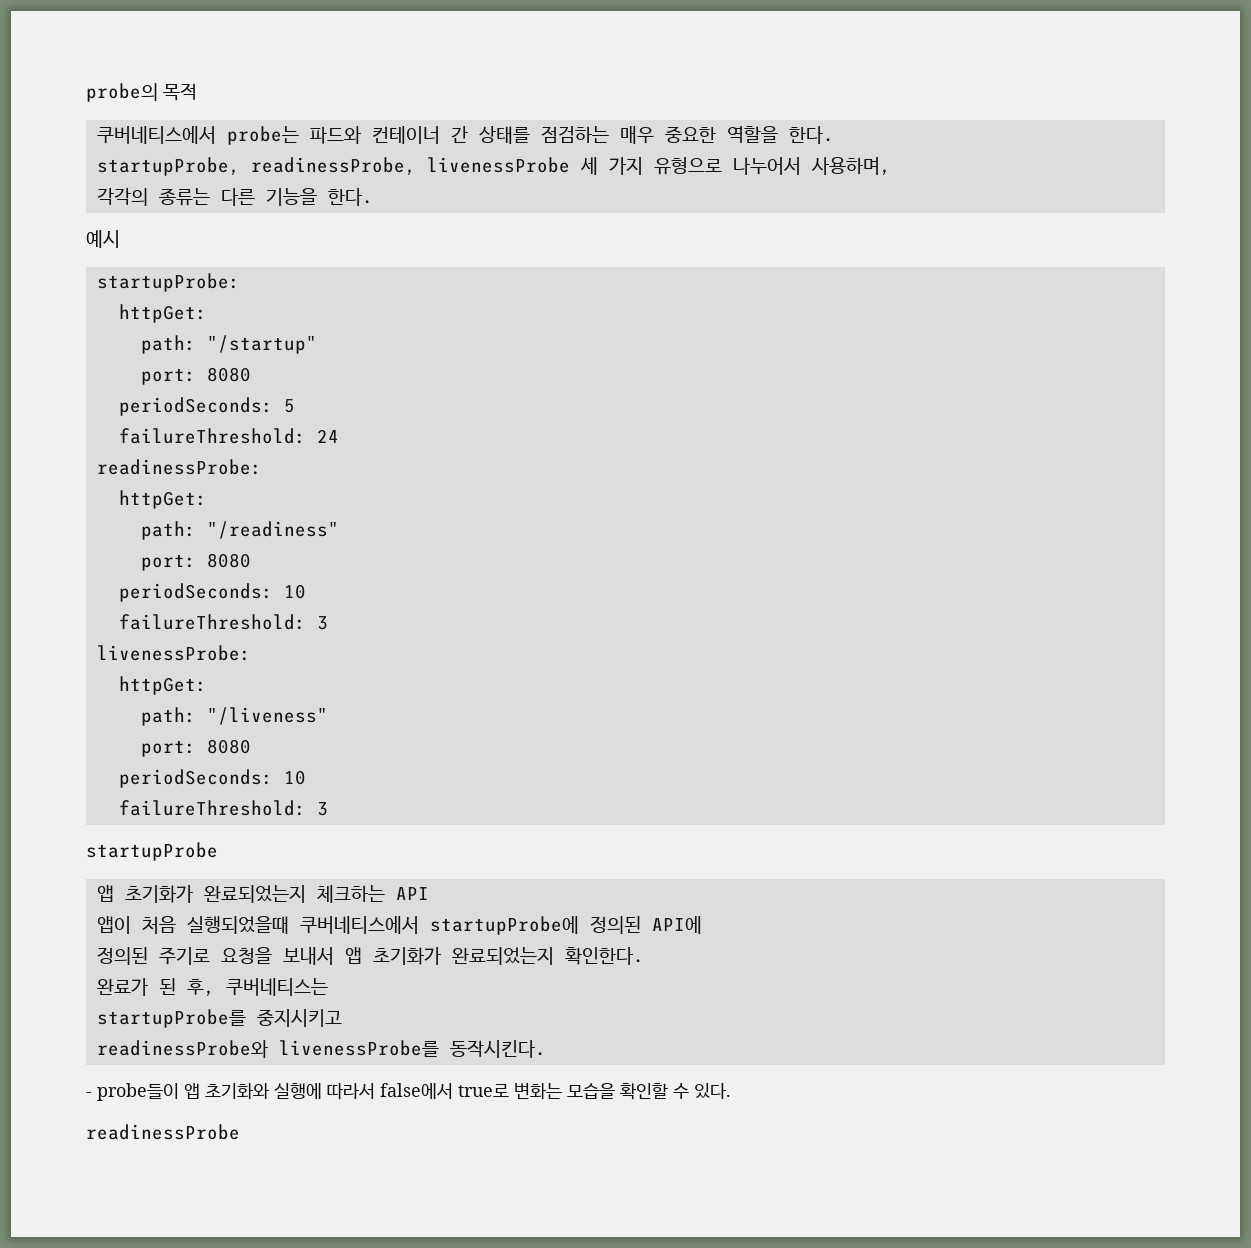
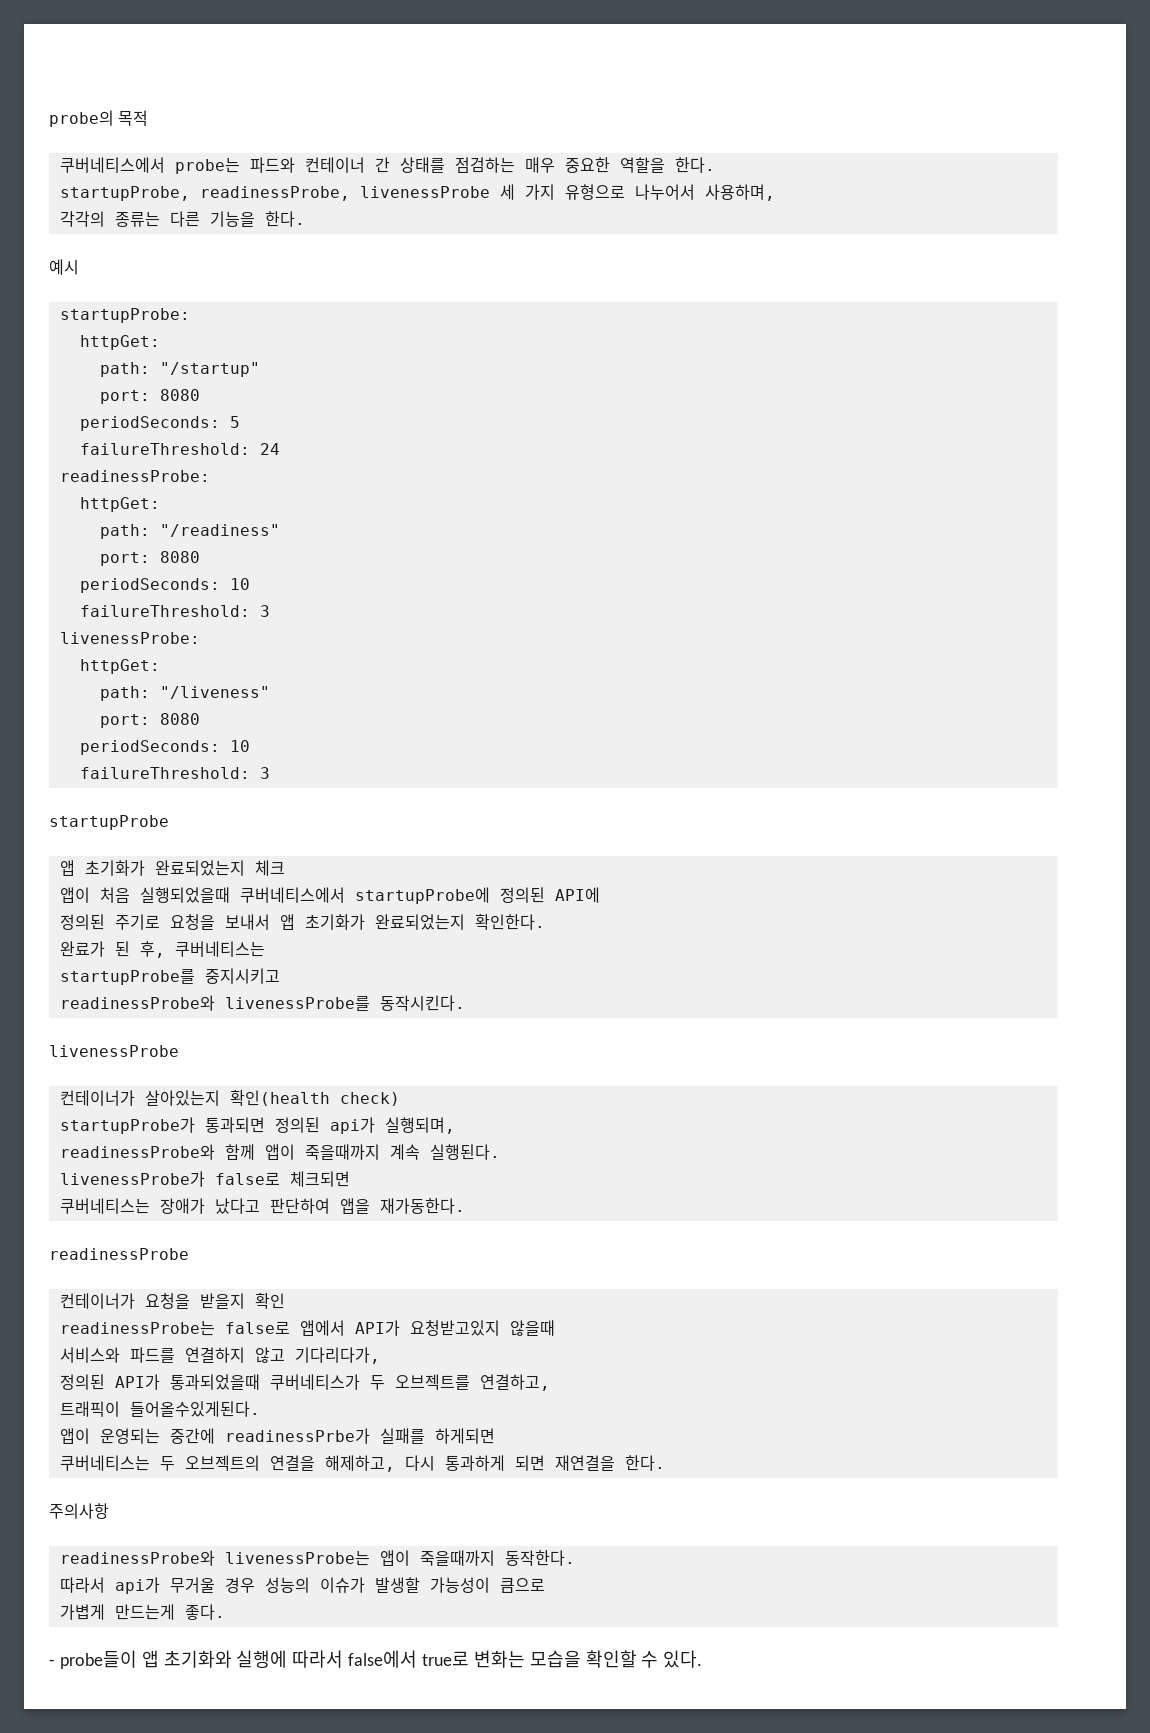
- 앱 초기화가 완료되었는지 체크하는 API
+ 앱 초기화가 완료되었는지 체크
  readinessProbe와 livenessProbe를 동작시킨다.
+ livenessProbe
+ 컨테이너가 살아있는지 확인(health check)
+ startupProbe가 통과되면 정의된 api가 실행되며,
+ readinessProbe와 함께 앱이 죽을때까지 계속 실행된다.
+ livenessProbe가 false로 체크되면
+ 쿠버네티스는 장애가 났다고 판단하여 앱을 재가동한다.
+ readinessProbe
+ 컨테이너가 요청을 받을지 확인
+ readinessProbe는 false로 앱에서 API가 요청받고있지 않을때
+ 서비스와 파드를 연결하지 않고 기다리다가,
+ 정의된 API가 통과되었을때 쿠버네티스가 두 오브젝트를 연결하고,
+ 트래픽이 들어올수있게된다.
+ 앱이 운영되는 중간에 readinessPrbe가 실패를 하게되면
+ 쿠버네티스는 두 오브젝트의 연결을 해제하고, 다시 통과하게 되면 재연결을 한다.
+ 주의사항
+ readinessProbe와 livenessProbe는 앱이 죽을때까지 동작한다.
+ 따라서 api가 무거울 경우 성능의 이슈가 발생할 가능성이 큼으로
+ 가볍게 만드는게 좋다.
- readinessProbe

